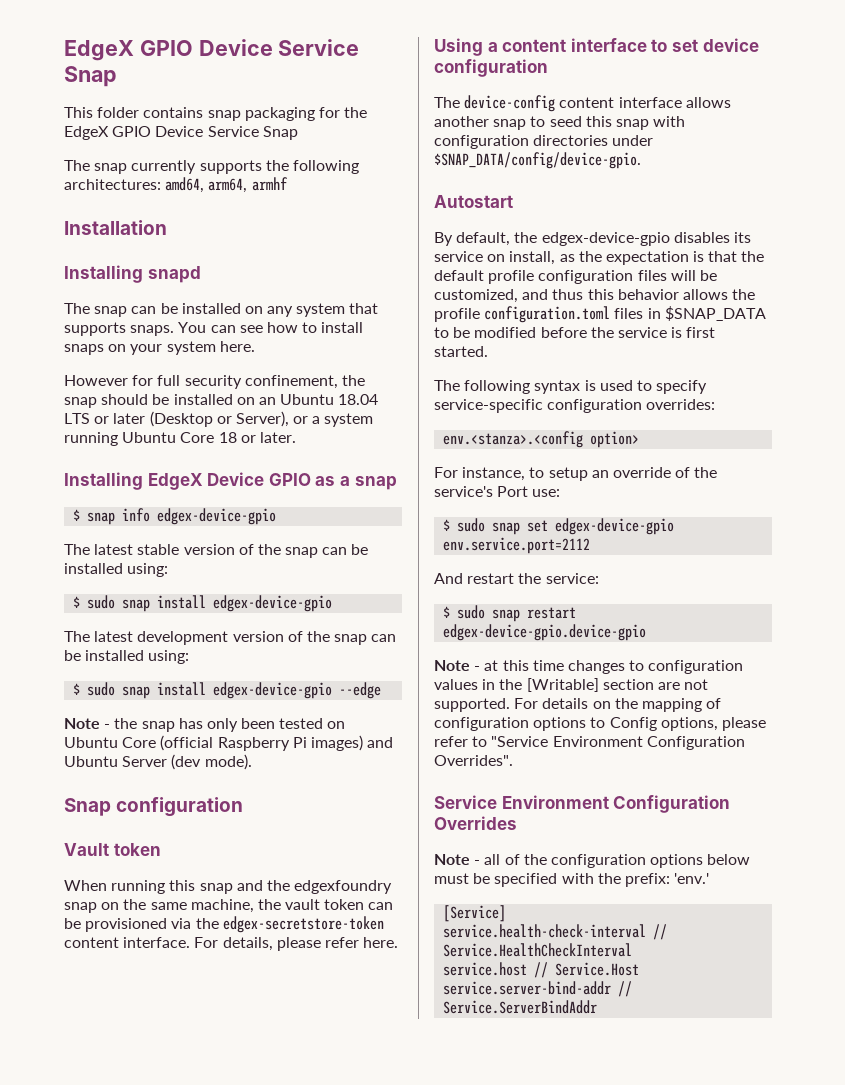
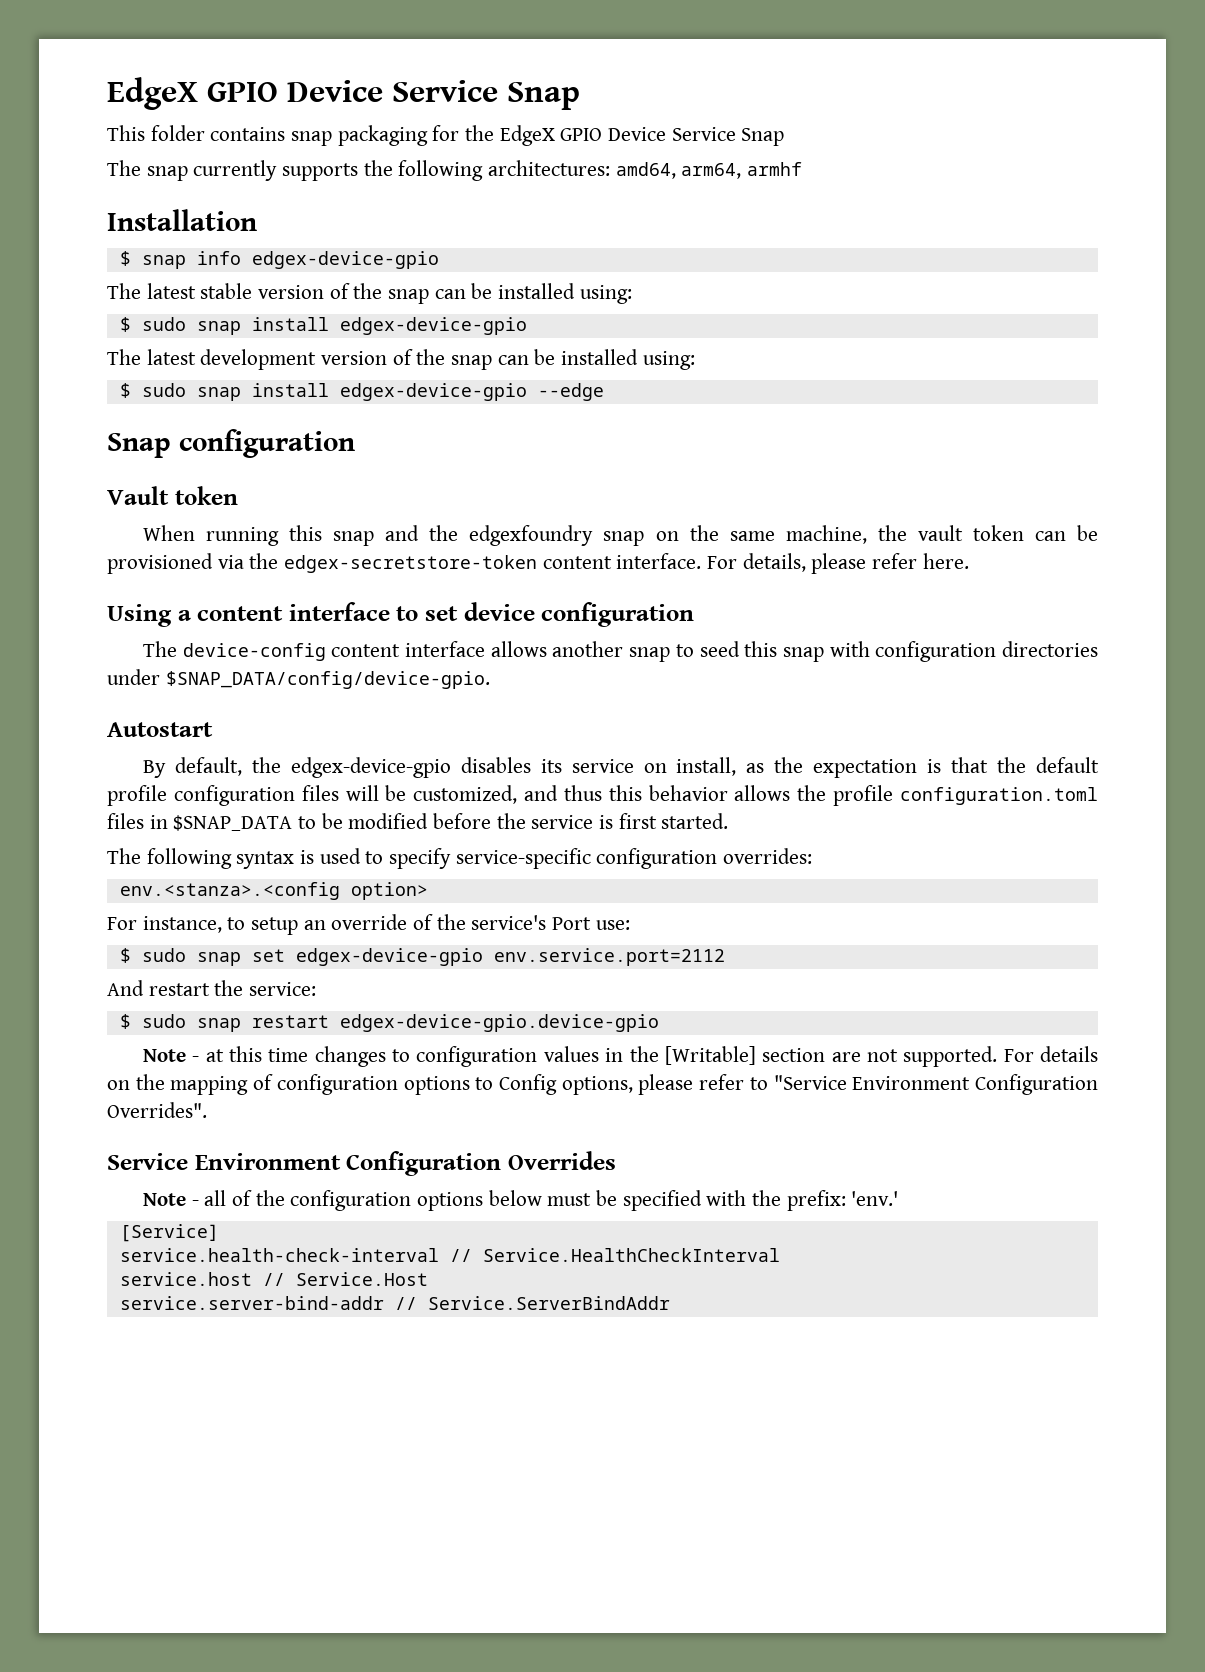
- Installing snapd
- The snap can be installed on any system that supports snaps. You can see how to install snaps on your system here.
- However for full security confinement, the snap should be installed on an Ubuntu 18.04 LTS or later (Desktop or Server), or a system running Ubuntu Core 18 or later.
- Installing EdgeX Device GPIO as a snap
- Note - the snap has only been tested on Ubuntu Core (official Raspberry Pi images) and Ubuntu Server (dev mode).

